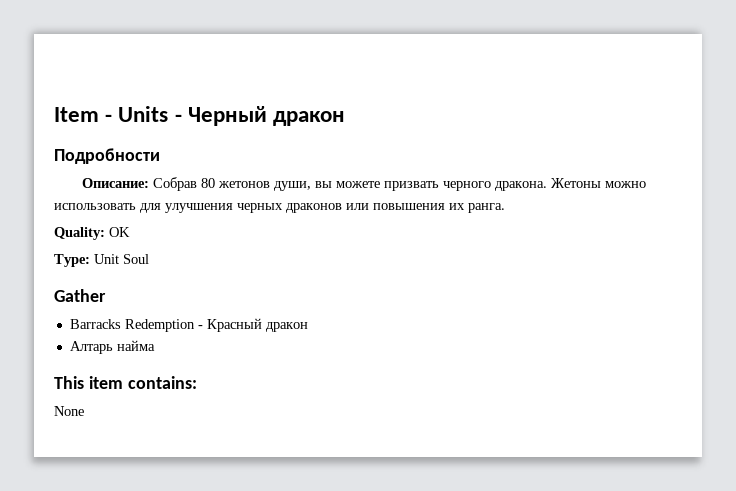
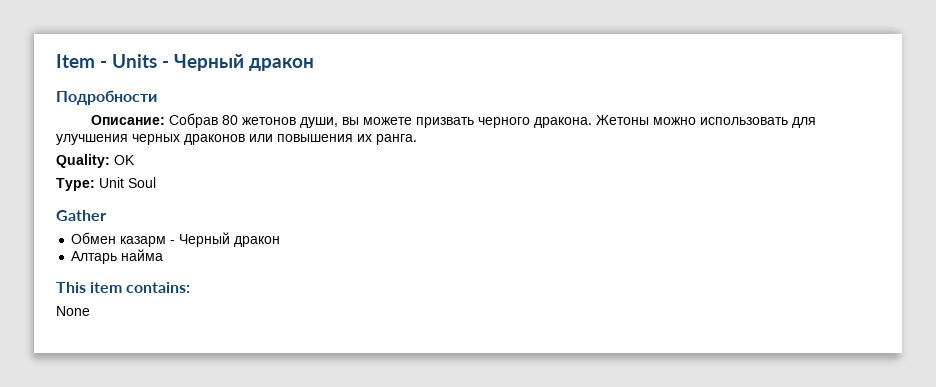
- Barracks Redemption - Красный дракон
+ Обмен казарм - Черный дракон

